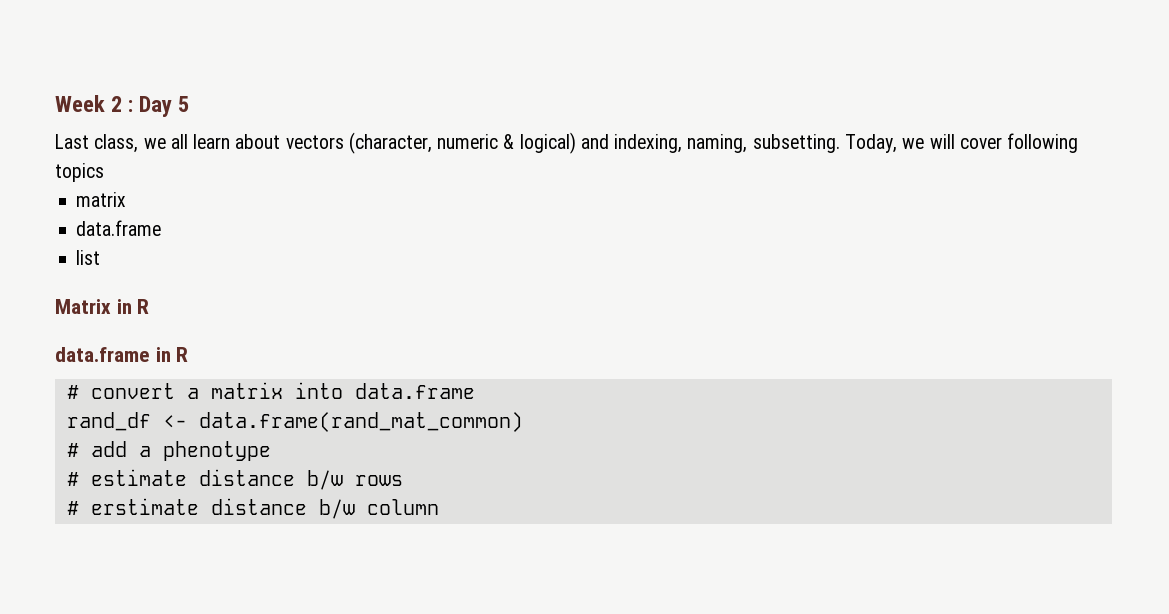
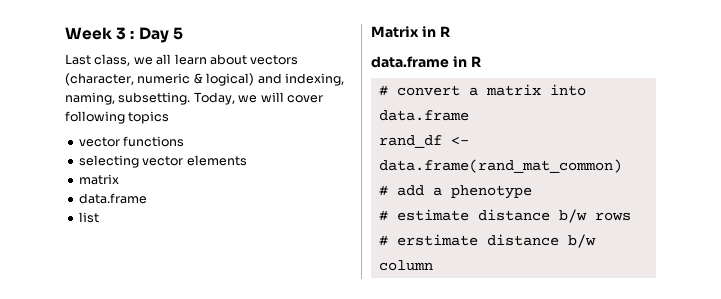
- Week 2 : Day 5
+ Week 3 : Day 5
+ vector functions
+ selecting vector elements

